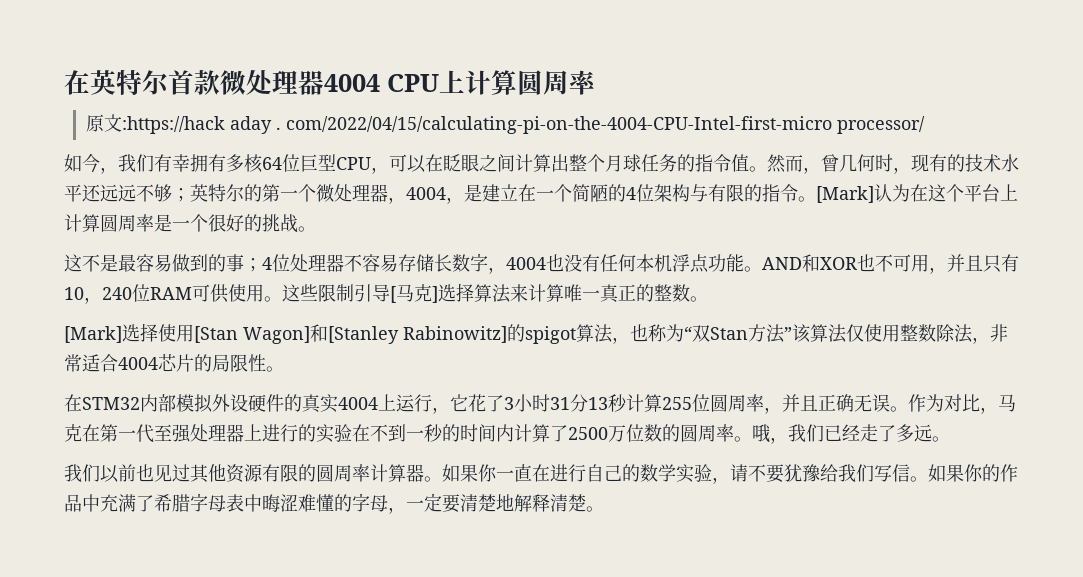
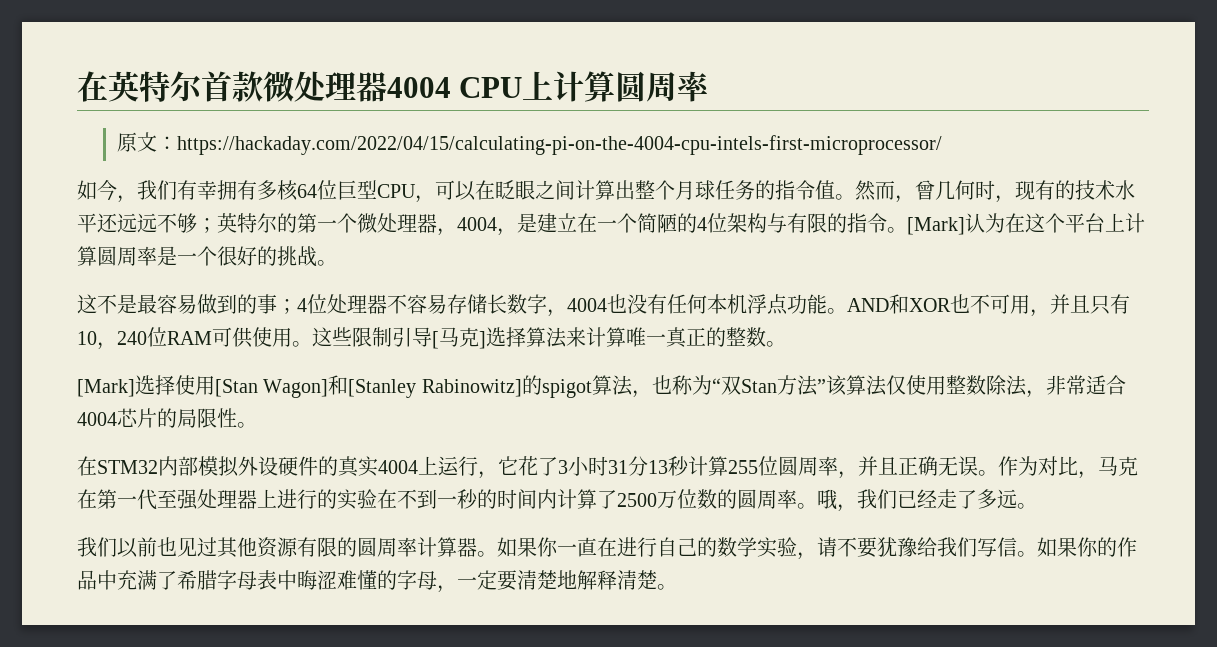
- 原文:https://hack aday . com/2022/04/15/calculating-pi-on-the-4004-CPU-Intel-first-micro processor/
+ 原文：https://hackaday.com/2022/04/15/calculating-pi-on-the-4004-cpu-intels-first-microprocessor/

